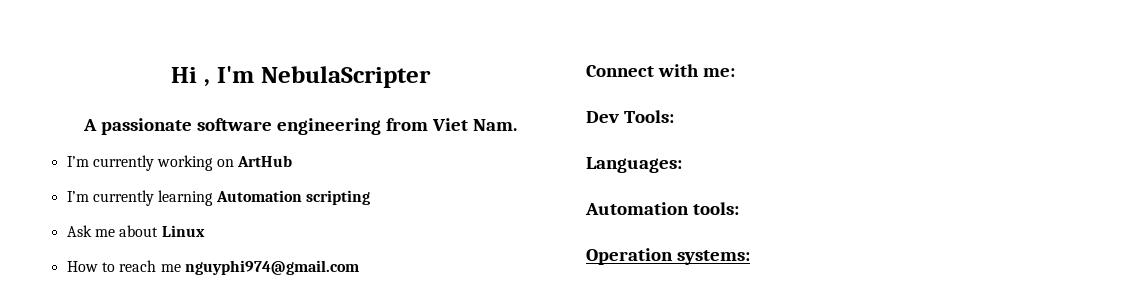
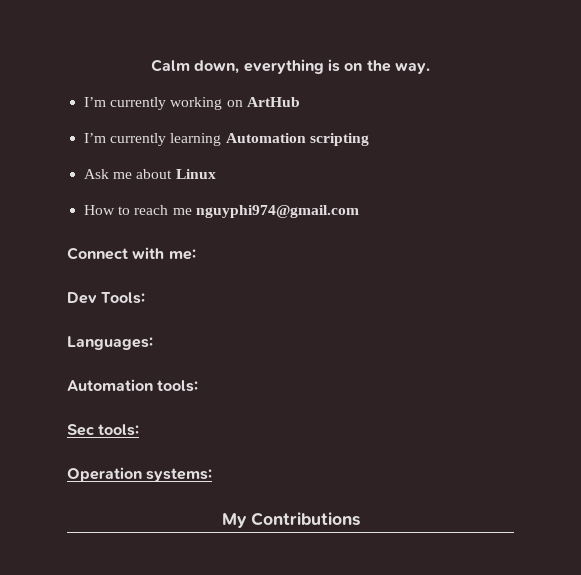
- Hi , I'm NebulaScripter
- A passionate software engineering from Viet Nam.
+ Calm down, everything is on the way.
+ Sec tools:
+ My Contributions

